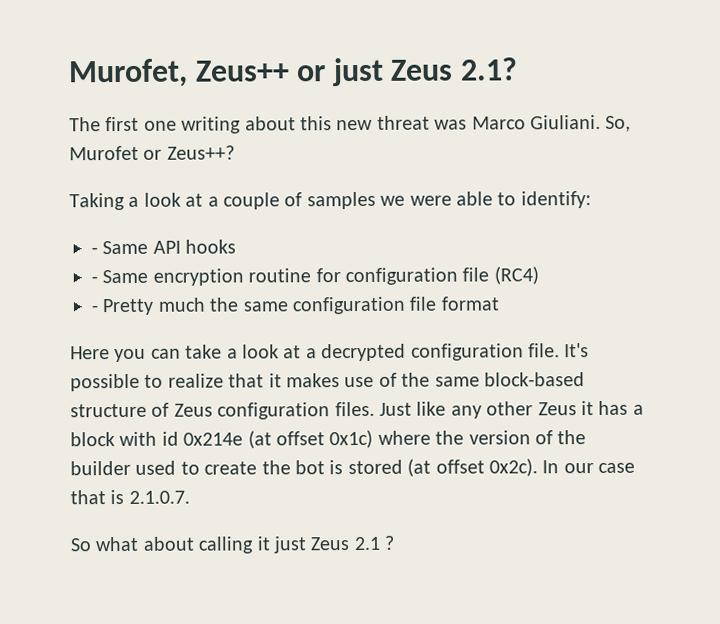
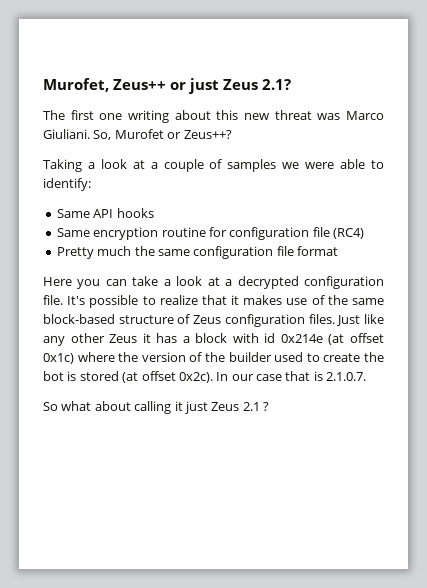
- - Same API hooks
+ Same API hooks
- - Same encryption routine for configuration file (RC4)
+ Same encryption routine for configuration file (RC4)
- - Pretty much the same configuration file format
+ Pretty much the same configuration file format

